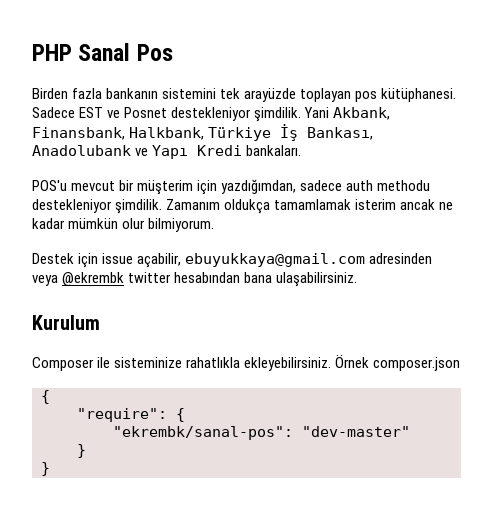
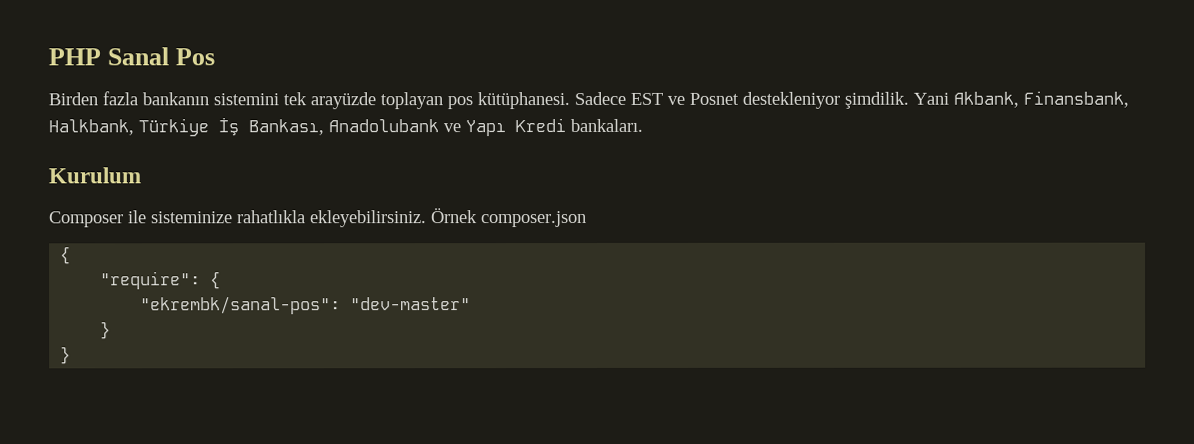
- POS'u mevcut bir müşterim için yazdığımdan, sadece auth methodu destekleniyor şimdilik. Zamanım oldukça tamamlamak isterim ancak ne kadar mümkün olur bilmiyorum.
- Destek için issue açabilir, ebuyukkaya@gmail.com adresinden veya @ekrembk twitter hesabından bana ulaşabilirsiniz.

